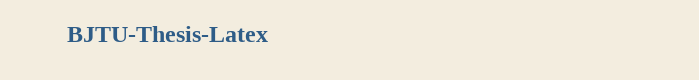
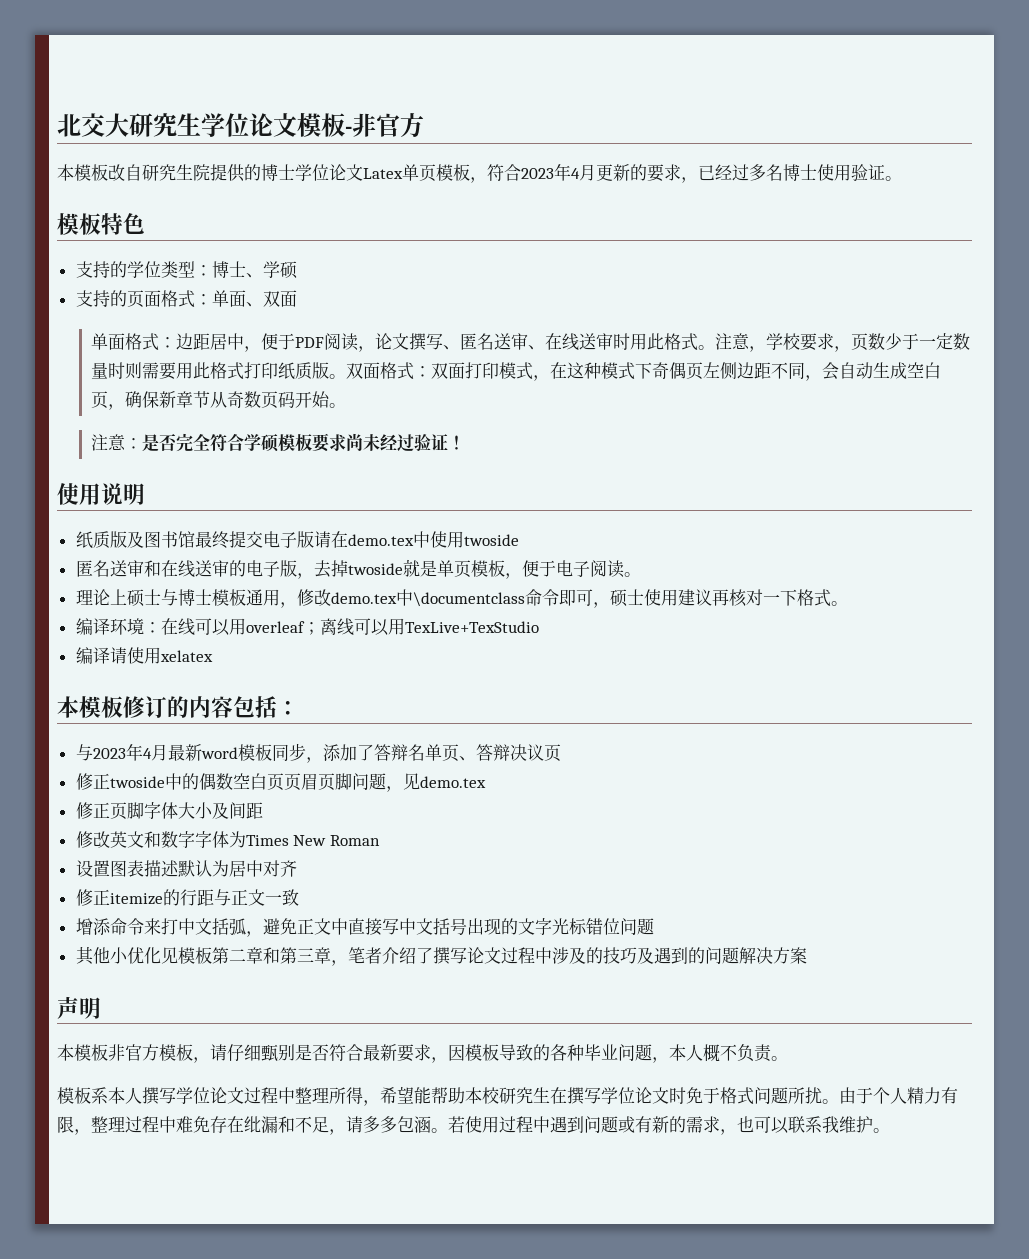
- BJTU-Thesis-Latex
+ 北交大研究生学位论文模板-非官方
+ 本模板改自研究生院提供的博士学位论文Latex单页模板，符合2023年4月更新的要求，已经过多名博士使用验证。
+ 模板特色
+ 支持的学位类型：博士、学硕
+ 支持的页面格式：单面、双面
+ 单面格式：边距居中，便于PDF阅读，论文撰写、匿名送审、在线送审时用此格式。注意，学校要求，页数少于一定数量时则需要用此格式打印纸质版。双面格式：双面打印模式，在这种模式下奇偶页左侧边距不同，会自动生成空白页，确保新章节从奇数页码开始。
+ 注意：是否完全符合学硕模板要求尚未经过验证！
+ 使用说明
+ 纸质版及图书馆最终提交电子版请在demo.tex中使用twoside
+ 匿名送审和在线送审的电子版，去掉twoside就是单页模板，便于电子阅读。
+ 理论上硕士与博士模板通用，修改demo.tex中\documentclass命令即可，硕士使用建议再核对一下格式。
+ 编译环境：在线可以用overleaf；离线可以用TexLive+TexStudio
+ 编译请使用xelatex
+ 本模板修订的内容包括：
+ 与2023年4月最新word模板同步，添加了答辩名单页、答辩决议页
+ 修正twoside中的偶数空白页页眉页脚问题，见demo.tex
+ 修正页脚字体大小及间距
+ 修改英文和数字字体为Times New Roman
+ 设置图表描述默认为居中对齐
+ 修正itemize的行距与正文一致
+ 增添命令来打中文括弧，避免正文中直接写中文括号出现的文字光标错位问题
+ 其他小优化见模板第二章和第三章，笔者介绍了撰写论文过程中涉及的技巧及遇到的问题解决方案
+ 声明
+ 本模板非官方模板，请仔细甄别是否符合最新要求，因模板导致的各种毕业问题，本人概不负责。
+ 模板系本人撰写学位论文过程中整理所得，希望能帮助本校研究生在撰写学位论文时免于格式问题所扰。由于个人精力有限，整理过程中难免存在纰漏和不足，请多多包涵。若使用过程中遇到问题或有新的需求，也可以联系我维护。

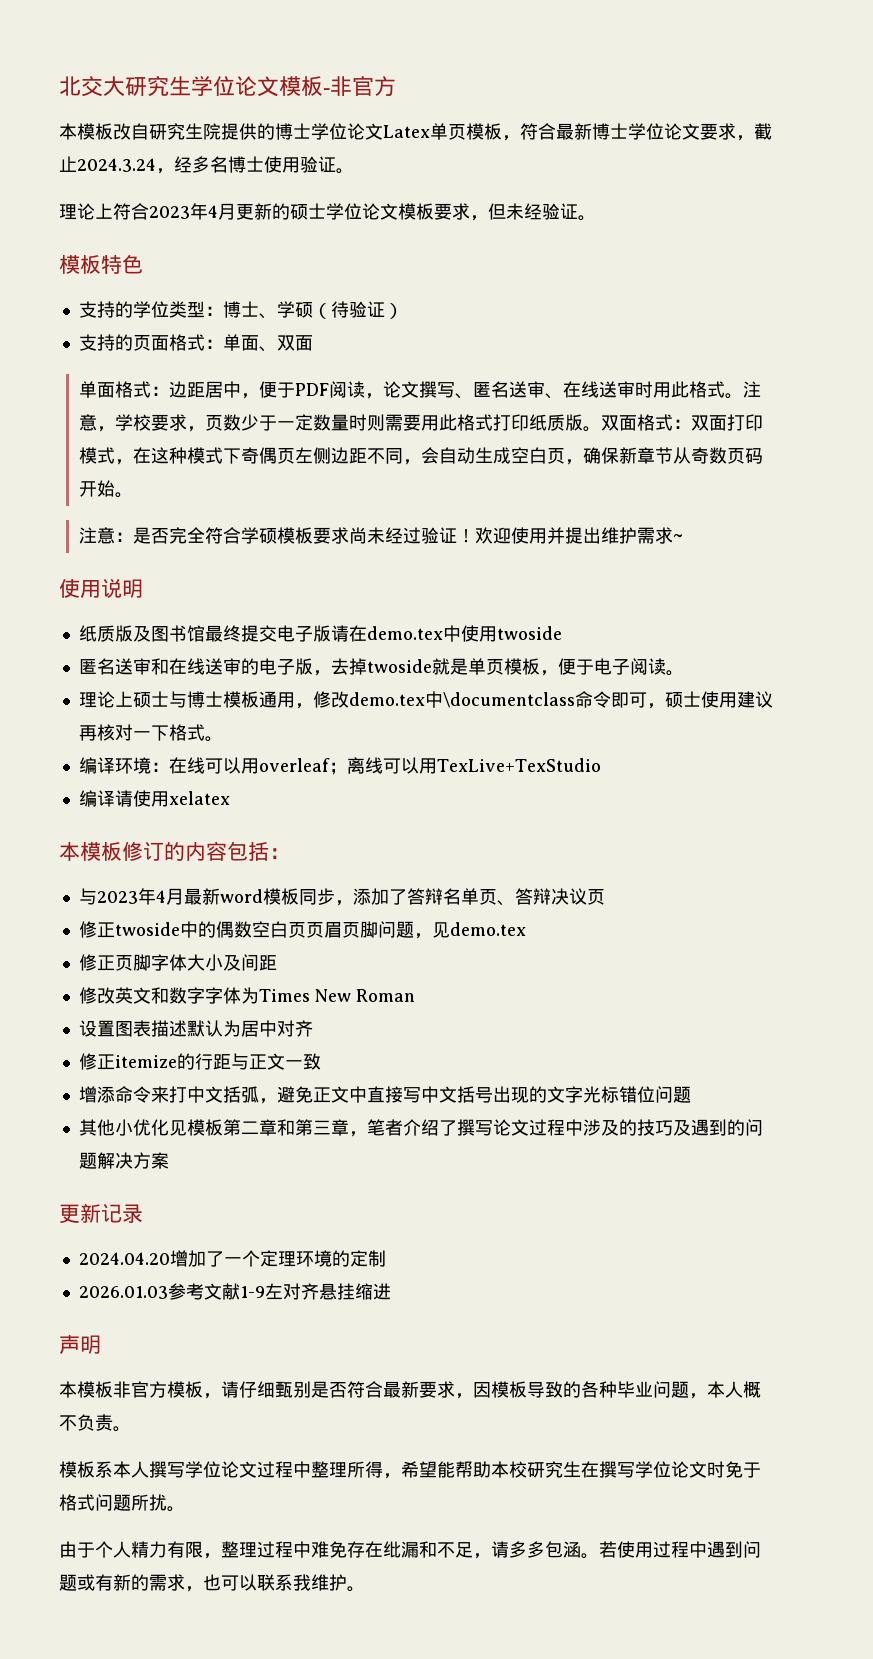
- 本模板改自研究生院提供的博士学位论文Latex单页模板，符合2023年4月更新的要求，已经过多名博士使用验证。
+ 本模板改自研究生院提供的博士学位论文Latex单页模板，符合最新博士学位论文要求，截止2024.3.24，经多名博士使用验证。
+ 理论上符合2023年4月更新的硕士学位论文模板要求，但未经验证。
- 支持的学位类型：博士、学硕
+ 支持的学位类型：博士、学硕（待验证）
+ 欢迎使用并提出维护需求~
+ 更新记录
+ 2024.04.20增加了一个定理环境的定制
+ 2026.01.03参考文献1-9左对齐悬挂缩进
- 模板系本人撰写学位论文过程中整理所得，希望能帮助本校研究生在撰写学位论文时免于格式问题所扰。由于个人精力有限，整理过程中难免存在纰漏和不足，请多多包涵。
+ 模板系本人撰写学位论文过程中整理所得，希望能帮助本校研究生在撰写学位论文时免于格式问题所扰。
+ 由于个人精力有限，整理过程中难免存在纰漏和不足，请多多包涵。

